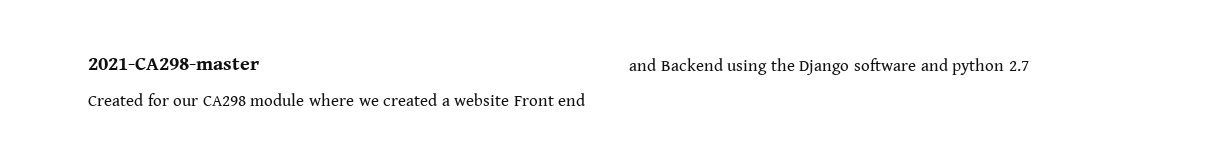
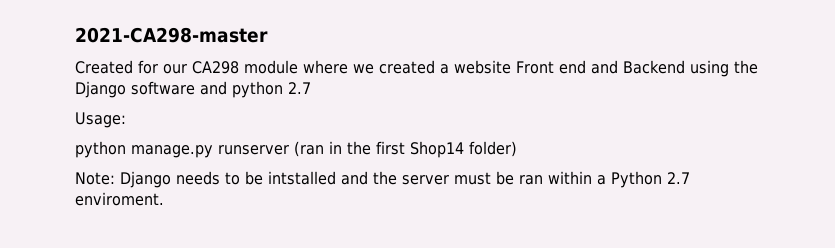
+ Usage:
+ python manage.py runserver (ran in the first Shop14 folder)
+ Note: Django needs to be intstalled and the server must be ran within a Python 2.7 enviroment.

